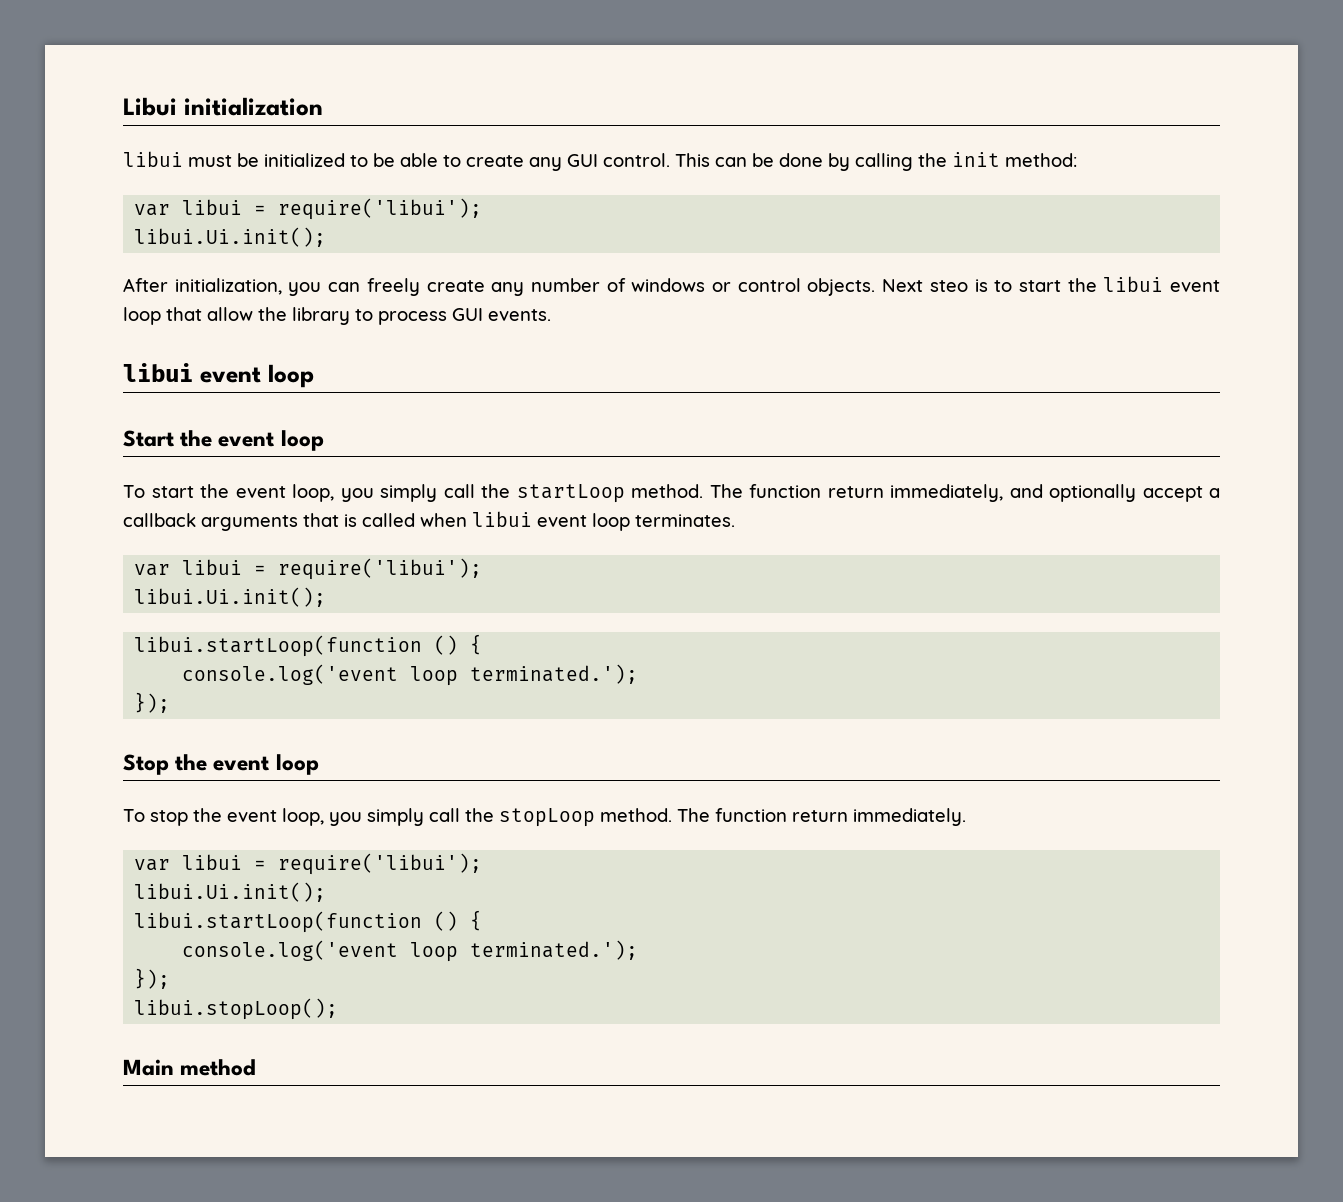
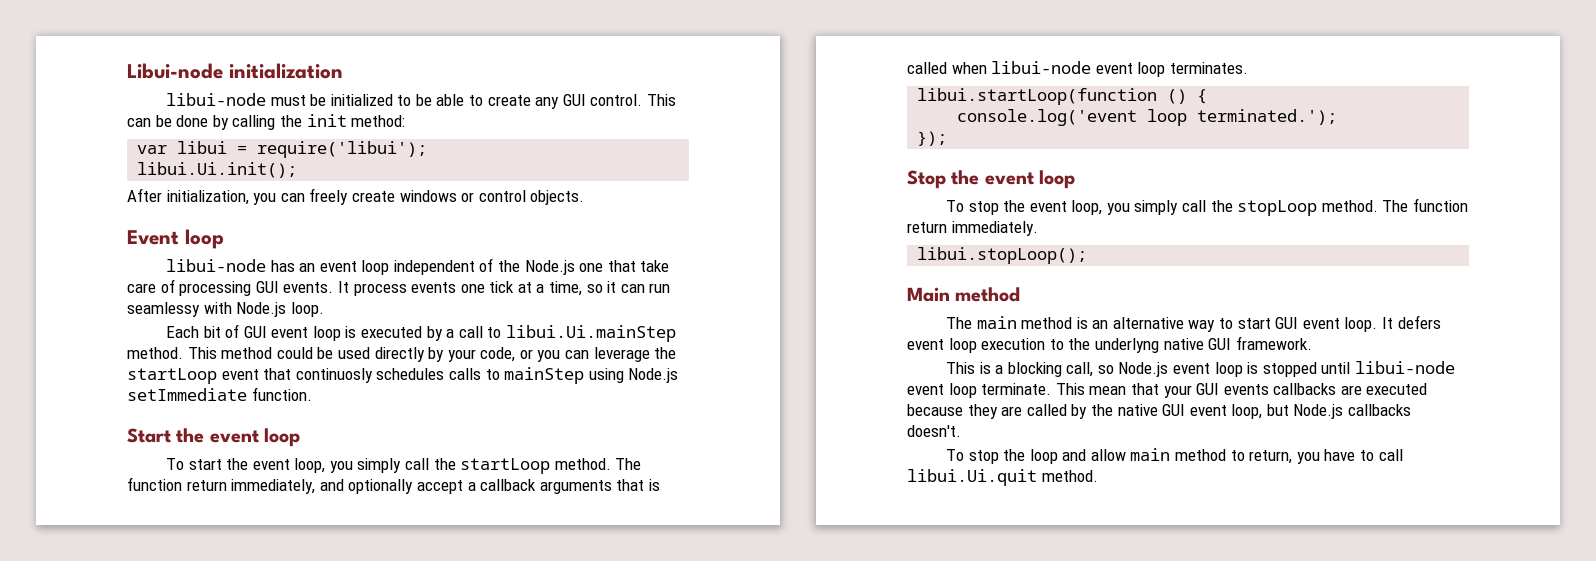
- Libui initialization
+ Libui-node initialization
- libui must be initialized to be able to create any GUI control.
+ libui-node must be initialized to be able to create any GUI control.
- After initialization, you can freely create any number of windows or control objects. Next steo is to start the libui event loop that allow the library to process GUI events.
- libui event loop
+ After initialization, you can freely create windows or control objects.
+ Event loop
+ libui-node has an event loop independent of the Node.js one that take care of processing GUI events. It process events one tick at a time, so it can run seamlessy with Node.js loop.
+ Each bit of GUI event loop is executed by a call to libui.Ui.mainStep method. This method could be used directly by your code, or you can leverage the startLoop event that continuosly schedules calls to mainStep using Node.js setImmediate function.
- The function return immediately, and optionally accept a callback arguments that is called when libui event loop terminates.
- var libui = require('libui');
- libui.Ui.init();
+ The function return immediately, and optionally accept a callback arguments that is called when libui-node event loop terminates.
  The function return immediately.
- var libui = require('libui');
- libui.Ui.init();
- libui.startLoop(function () {
- console.log('event loop terminated.');
- });
  libui.stopLoop();
  Main method
+ The main method is an alternative way to start GUI event loop. It defers event loop execution to the underlyng native GUI framework.
+ This is a blocking call, so Node.js event loop is stopped until libui-node event loop terminate. This mean that your GUI events callbacks are executed because they are called by the native GUI event loop, but Node.js callbacks doesn't.
+ To stop the loop and allow main method to return, you have to call libui.Ui.quit method.

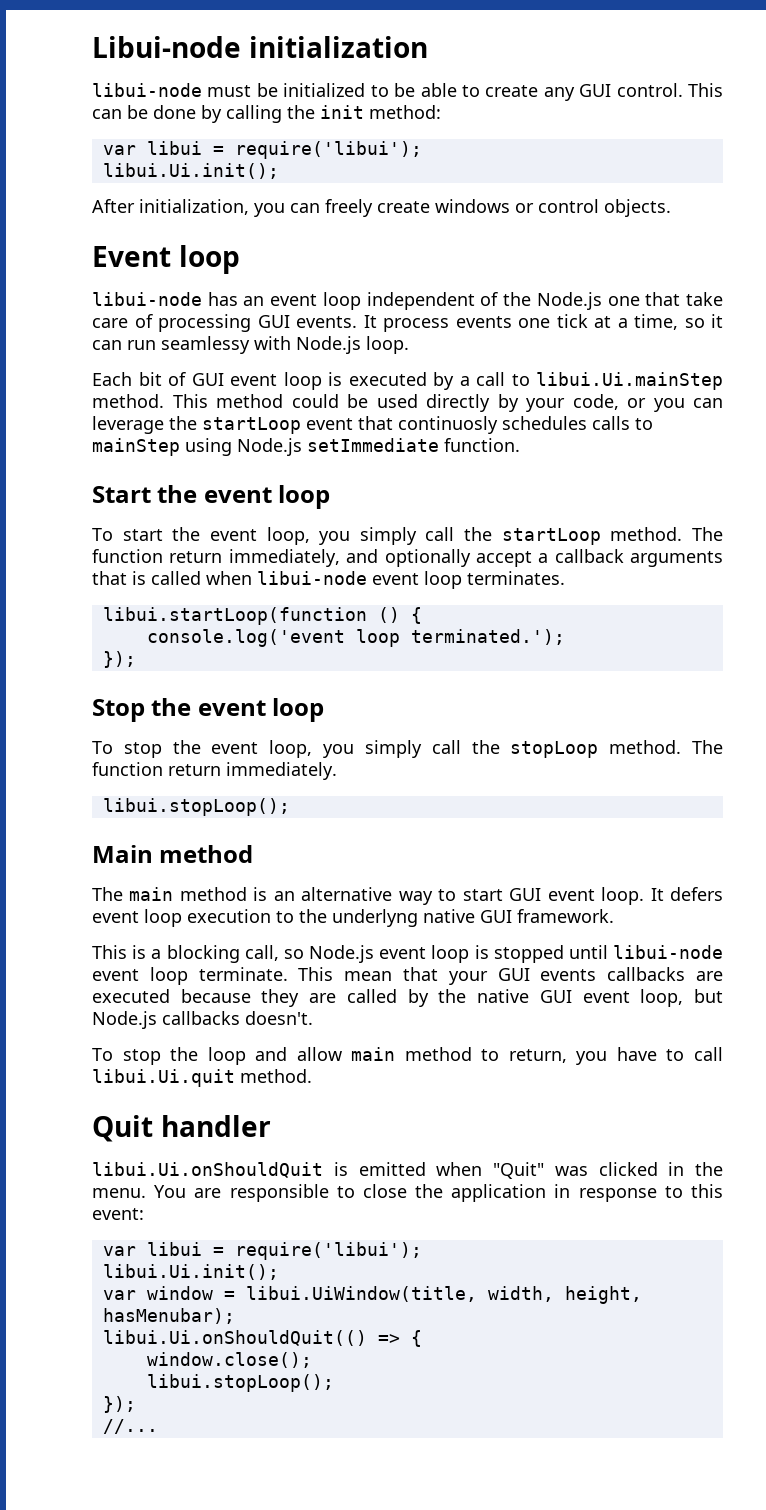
+ Quit handler
+ libui.Ui.onShouldQuit is emitted when "Quit" was clicked in the menu. You are responsible to close the application in response to this event:
+ var libui = require('libui');
+ libui.Ui.init();
+ var window = libui.UiWindow(title, width, height, hasMenubar);
+ libui.Ui.onShouldQuit(() => {
+ window.close();
+ libui.stopLoop();
+ });
+ //...

